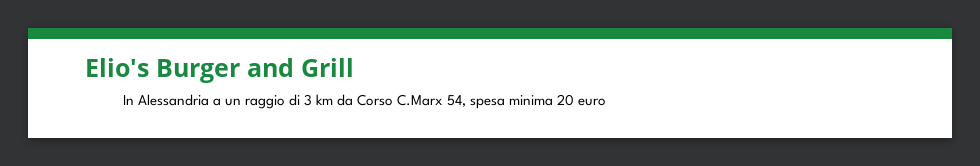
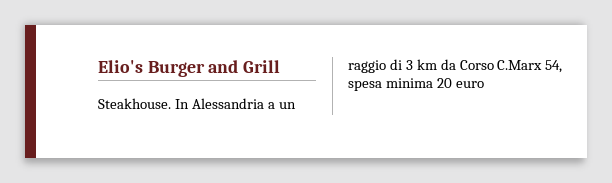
+ Steakhouse.

